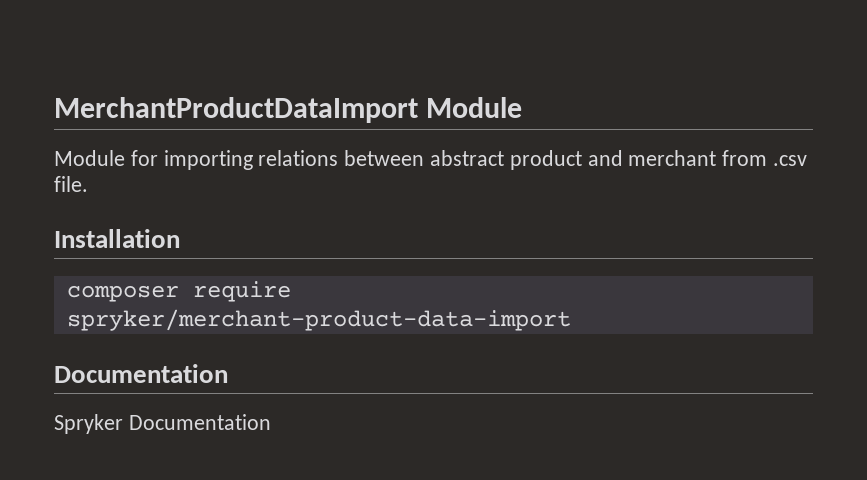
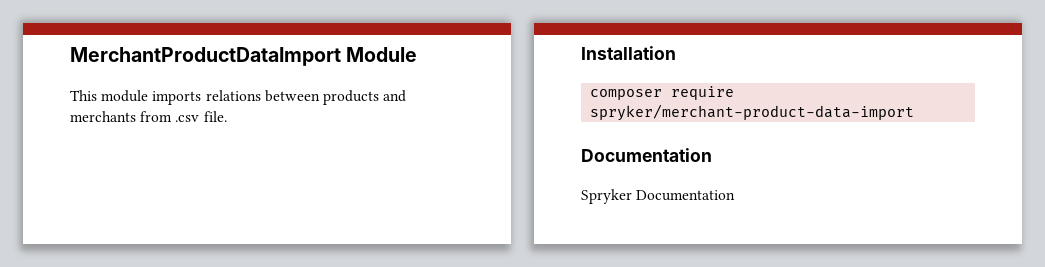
- Module for importing relations between abstract product and merchant from .csv file.
+ This module imports relations between products and merchants from .csv file.

